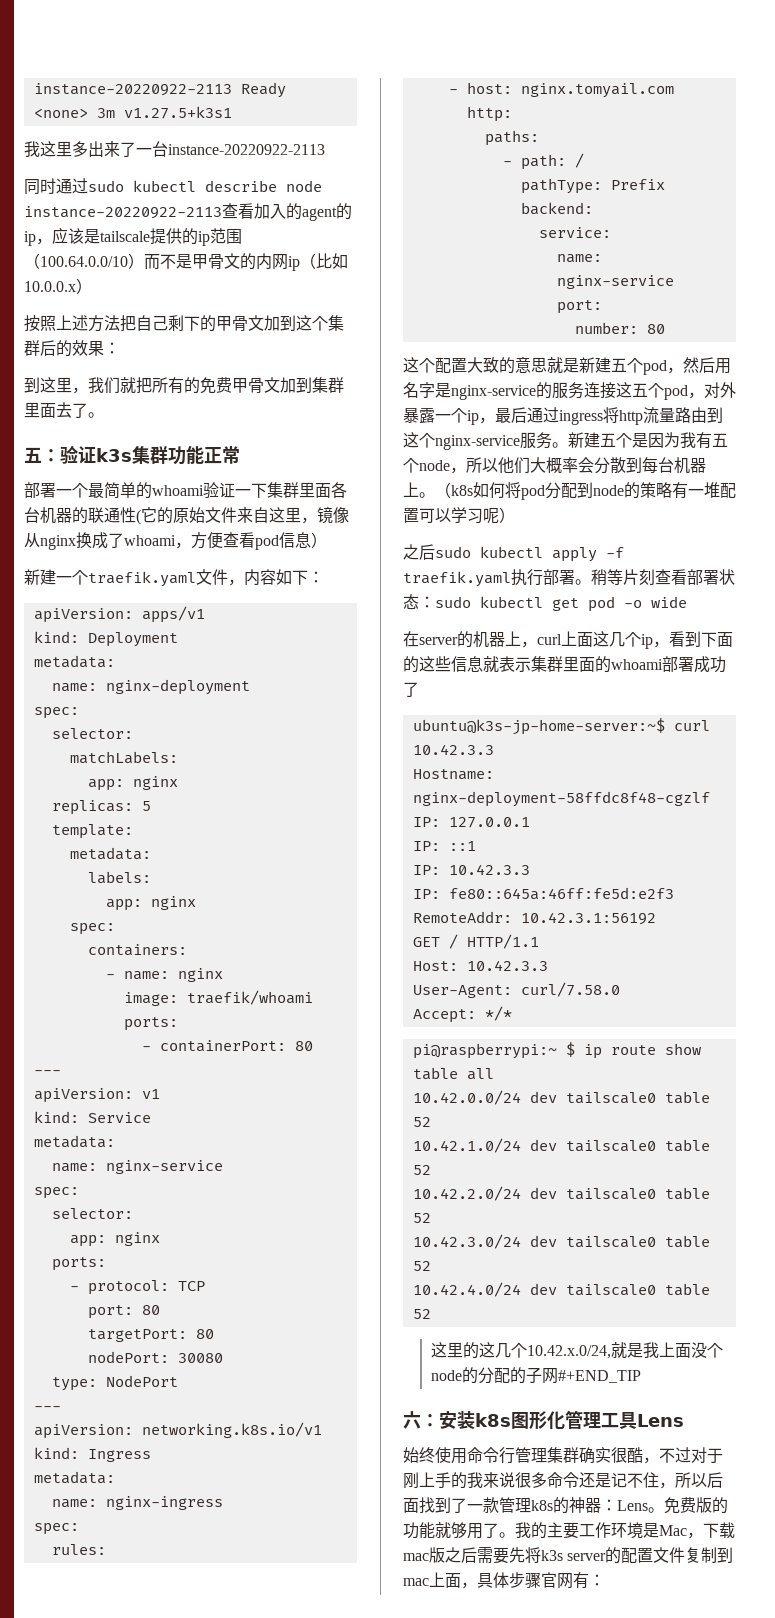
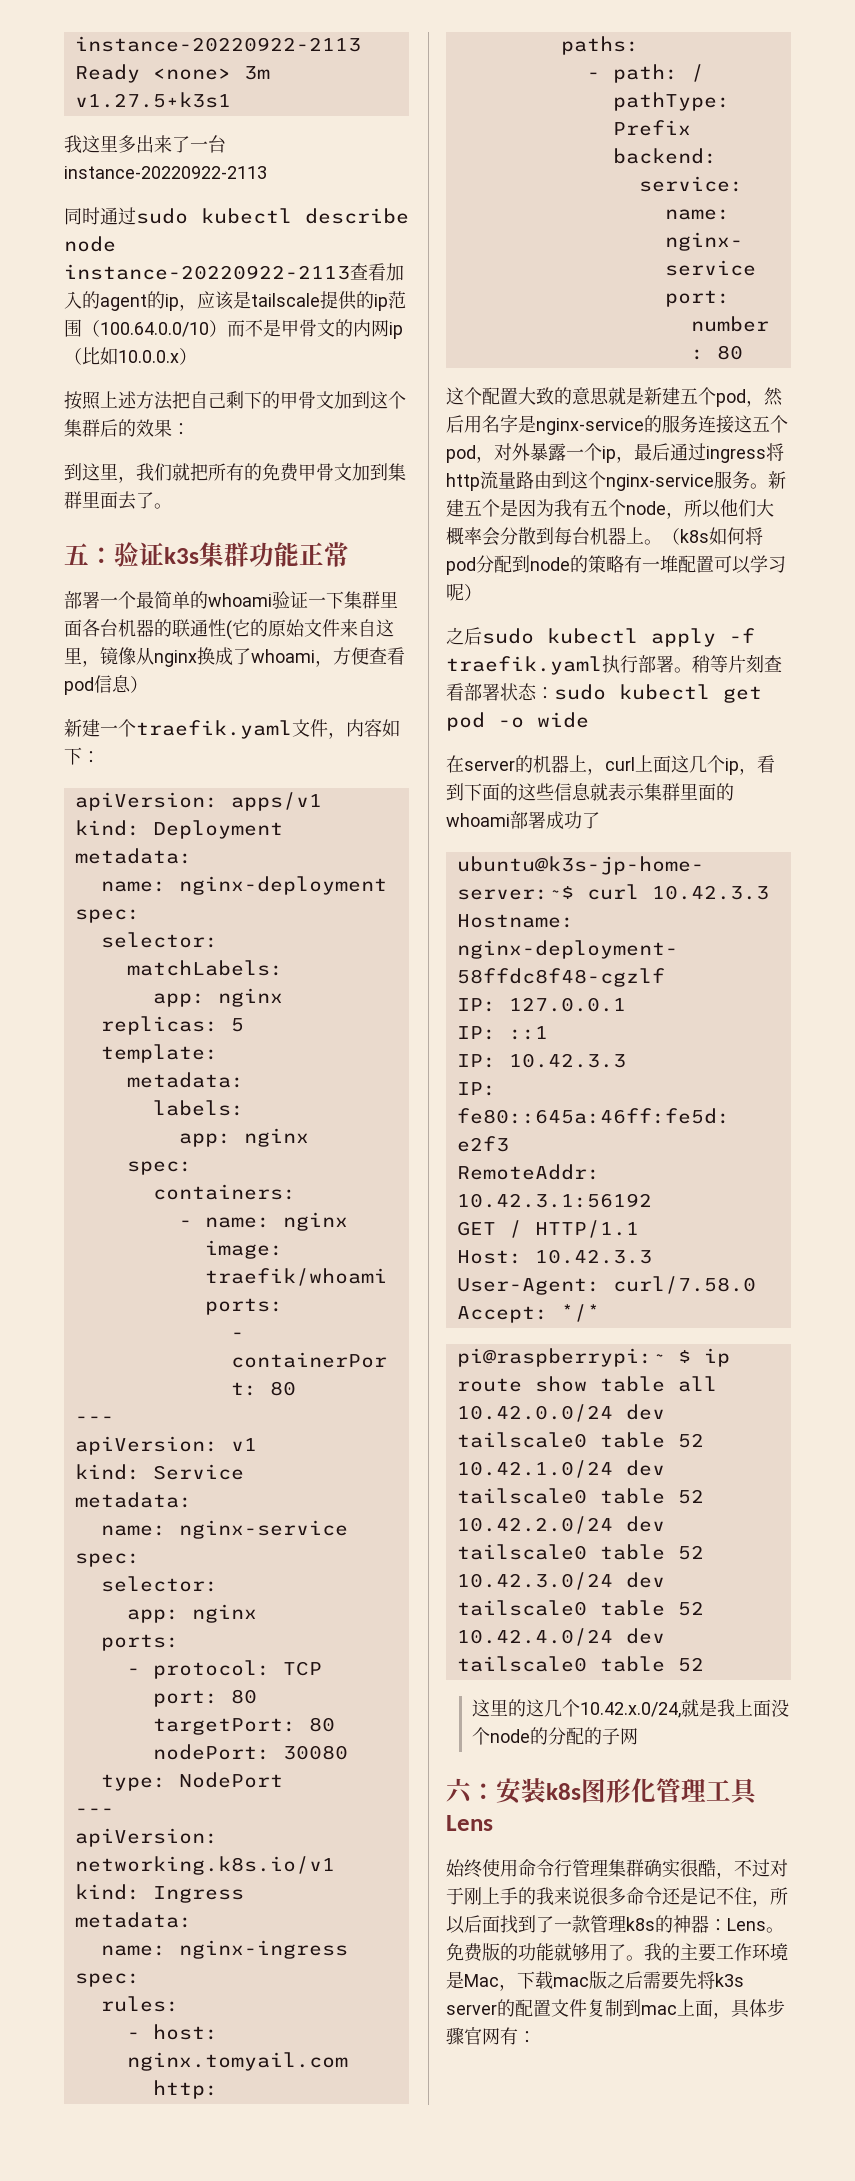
- 这里的这几个10.42.x.0/24,就是我上面没个node的分配的子网#+END_TIP
+ 这里的这几个10.42.x.0/24,就是我上面没个node的分配的子网

